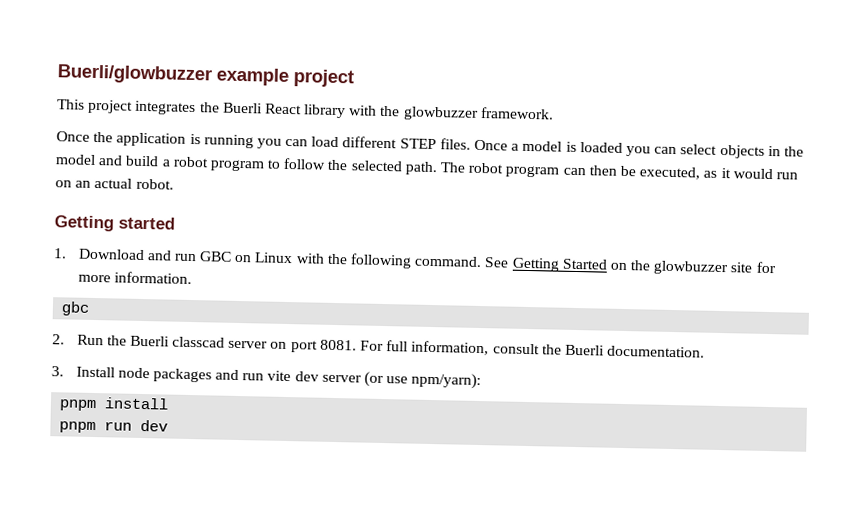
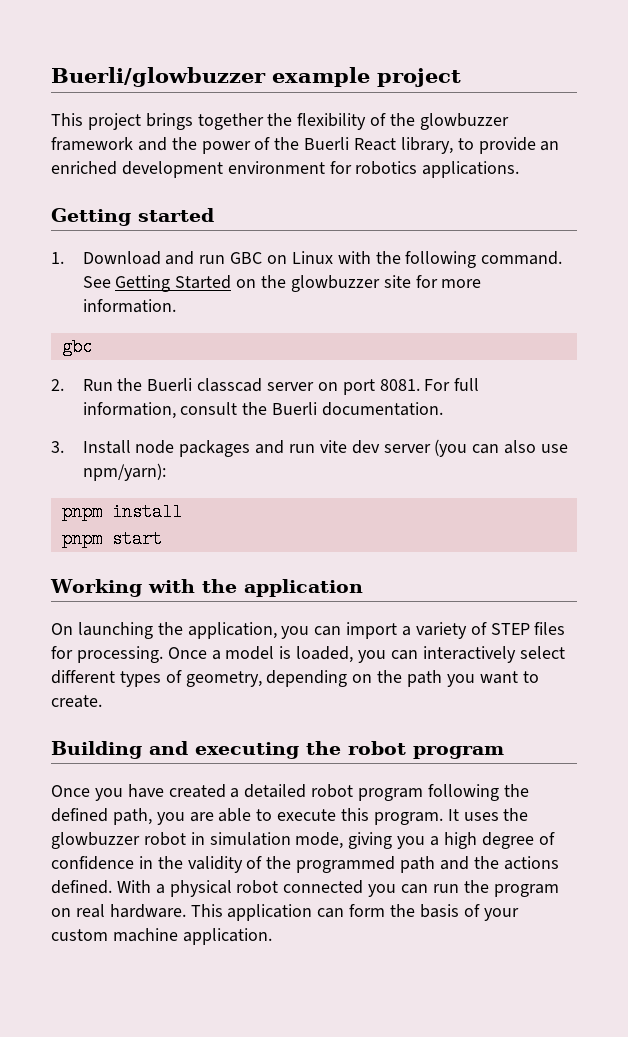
- This project integrates the Buerli React library with the glowbuzzer framework.
- Once the application is running you can load different STEP files. Once a model is loaded you can select objects in the model and build a robot program to follow the selected path. The robot program can then be executed, as it would run on an actual robot.
+ This project brings together the flexibility of the glowbuzzer framework and the power of the Buerli React library, to provide an enriched development environment for robotics applications.
- 3. Install node packages and run vite dev server (or use npm/yarn):
+ 3. Install node packages and run vite dev server (you can also use npm/yarn):
- pnpm run dev
+ pnpm start
+ Working with the application
+ On launching the application, you can import a variety of STEP files for processing. Once a model is loaded, you can interactively select different types of geometry, depending on the path you want to create.
+ Building and executing the robot program
+ Once you have created a detailed robot program following the defined path, you are able to execute this program. It uses the glowbuzzer robot in simulation mode, giving you a high degree of confidence in the validity of the programmed path and the actions defined. With a physical robot connected you can run the program on real hardware. This application can form the basis of your custom machine application.

